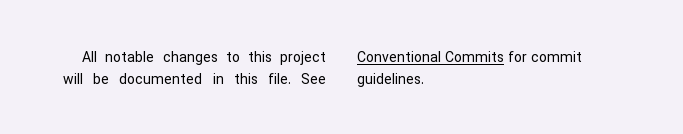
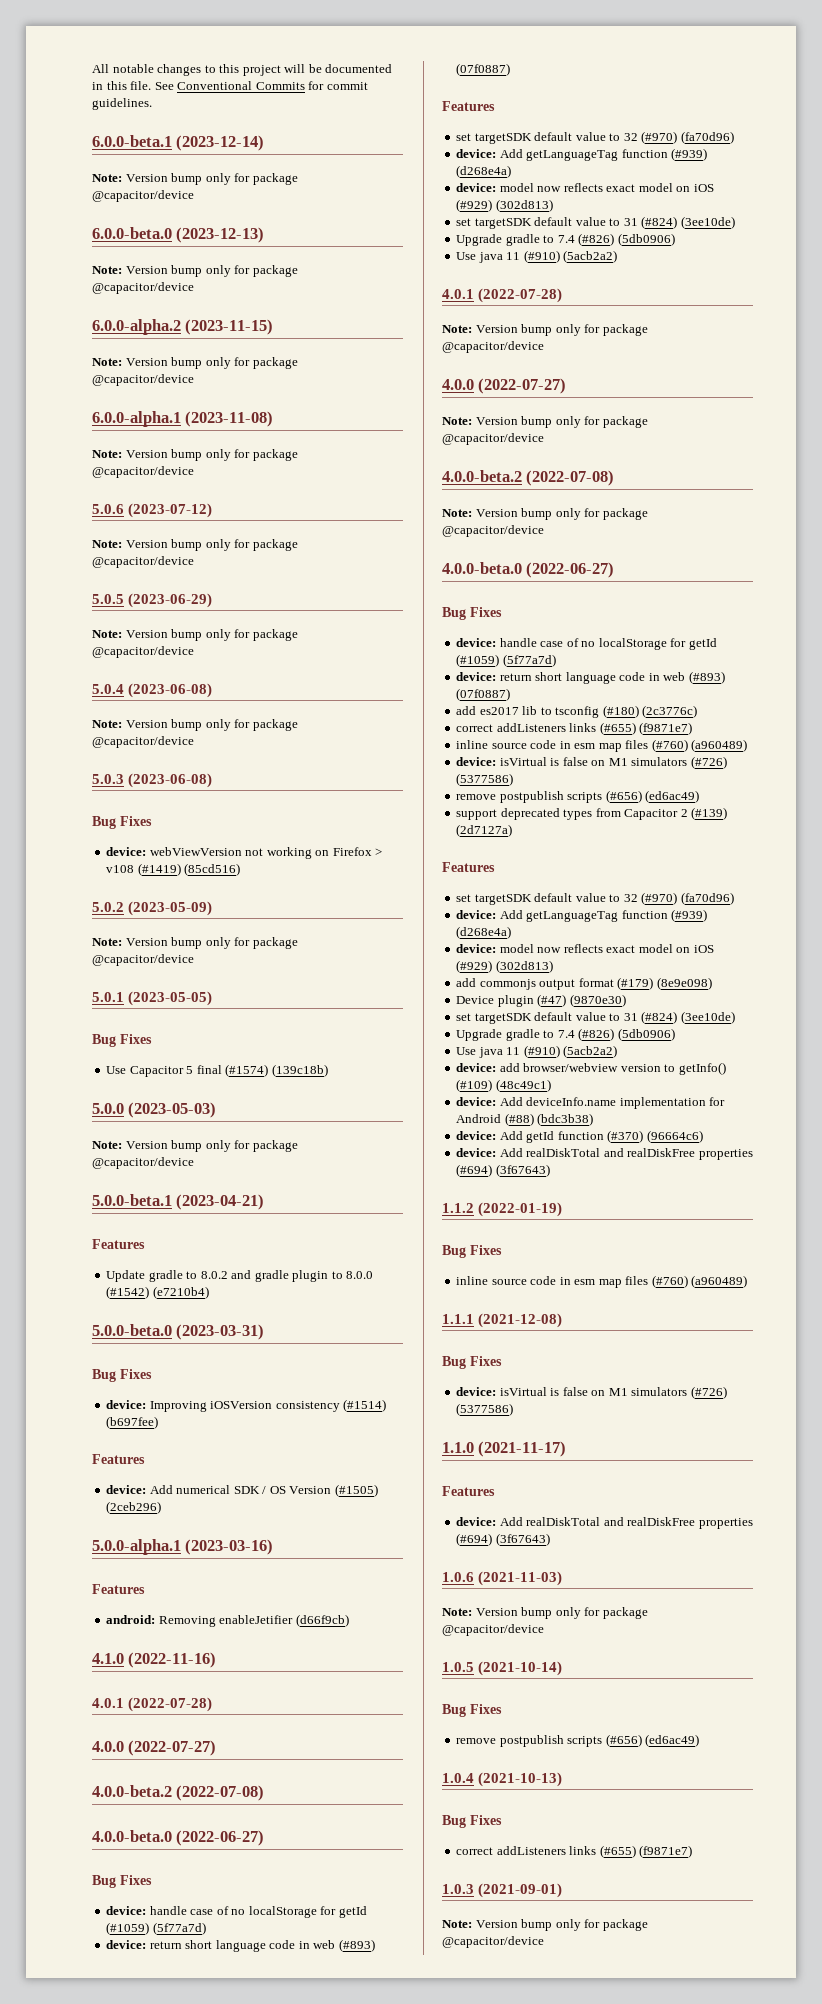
+ 6.0.0-beta.1 (2023-12-14)
+ Note: Version bump only for package @capacitor/device
+ 6.0.0-beta.0 (2023-12-13)
+ Note: Version bump only for package @capacitor/device
+ 6.0.0-alpha.2 (2023-11-15)
+ Note: Version bump only for package @capacitor/device
+ 6.0.0-alpha.1 (2023-11-08)
+ Note: Version bump only for package @capacitor/device
+ 5.0.6 (2023-07-12)
+ Note: Version bump only for package @capacitor/device
+ 5.0.5 (2023-06-29)
+ Note: Version bump only for package @capacitor/device
+ 5.0.4 (2023-06-08)
+ Note: Version bump only for package @capacitor/device
+ 5.0.3 (2023-06-08)
+ Bug Fixes
+ device: webViewVersion not working on Firefox > v108 (#1419) (85cd516)
+ 5.0.2 (2023-05-09)
+ Note: Version bump only for package @capacitor/device
+ 5.0.1 (2023-05-05)
+ Bug Fixes
+ Use Capacitor 5 final (#1574) (139c18b)
+ 5.0.0 (2023-05-03)
+ Note: Version bump only for package @capacitor/device
+ 5.0.0-beta.1 (2023-04-21)
+ Features
+ Update gradle to 8.0.2 and gradle plugin to 8.0.0 (#1542) (e7210b4)
+ 5.0.0-beta.0 (2023-03-31)
+ Bug Fixes
+ device: Improving iOSVersion consistency (#1514) (b697fee)
+ Features
+ device: Add numerical SDK / OS Version (#1505) (2ceb296)
+ 5.0.0-alpha.1 (2023-03-16)
+ Features
+ android: Removing enableJetifier (d66f9cb)
+ 4.1.0 (2022-11-16)
+ 4.0.1 (2022-07-28)
+ 4.0.0 (2022-07-27)
+ 4.0.0-beta.2 (2022-07-08)
+ 4.0.0-beta.0 (2022-06-27)
+ Bug Fixes
+ device: handle case of no localStorage for getId (#1059) (5f77a7d)
+ device: return short language code in web (#893) (07f0887)
+ Features
+ set targetSDK default value to 32 (#970) (fa70d96)
+ device: Add getLanguageTag function (#939) (d268e4a)
+ device: model now reflects exact model on iOS (#929) (302d813)
+ set targetSDK default value to 31 (#824) (3ee10de)
+ Upgrade gradle to 7.4 (#826) (5db0906)
+ Use java 11 (#910) (5acb2a2)
+ 4.0.1 (2022-07-28)
+ Note: Version bump only for package @capacitor/device
+ 4.0.0 (2022-07-27)
+ Note: Version bump only for package @capacitor/device
+ 4.0.0-beta.2 (2022-07-08)
+ Note: Version bump only for package @capacitor/device
+ 4.0.0-beta.0 (2022-06-27)
+ Bug Fixes
+ device: handle case of no localStorage for getId (#1059) (5f77a7d)
+ device: return short language code in web (#893) (07f0887)
+ add es2017 lib to tsconfig (#180) (2c3776c)
+ correct addListeners links (#655) (f9871e7)
+ inline source code in esm map files (#760) (a960489)
+ device: isVirtual is false on M1 simulators (#726) (5377586)
+ remove postpublish scripts (#656) (ed6ac49)
+ support deprecated types from Capacitor 2 (#139) (2d7127a)
+ Features
+ set targetSDK default value to 32 (#970) (fa70d96)
+ device: Add getLanguageTag function (#939) (d268e4a)
+ device: model now reflects exact model on iOS (#929) (302d813)
+ add commonjs output format (#179) (8e9e098)
+ Device plugin (#47) (9870e30)
+ set targetSDK default value to 31 (#824) (3ee10de)
+ Upgrade gradle to 7.4 (#826) (5db0906)
+ Use java 11 (#910) (5acb2a2)
+ device: add browser/webview version to getInfo() (#109) (48c49c1)
+ device: Add deviceInfo.name implementation for Android (#88) (bdc3b38)
+ device: Add getId function (#370) (96664c6)
+ device: Add realDiskTotal and realDiskFree properties (#694) (3f67643)
+ 1.1.2 (2022-01-19)
+ Bug Fixes
+ inline source code in esm map files (#760) (a960489)
+ 1.1.1 (2021-12-08)
+ Bug Fixes
+ device: isVirtual is false on M1 simulators (#726) (5377586)
+ 1.1.0 (2021-11-17)
+ Features
+ device: Add realDiskTotal and realDiskFree properties (#694) (3f67643)
+ 1.0.6 (2021-11-03)
+ Note: Version bump only for package @capacitor/device
+ 1.0.5 (2021-10-14)
+ Bug Fixes
+ remove postpublish scripts (#656) (ed6ac49)
+ 1.0.4 (2021-10-13)
+ Bug Fixes
+ correct addListeners links (#655) (f9871e7)
+ 1.0.3 (2021-09-01)
+ Note: Version bump only for package @capacitor/device

